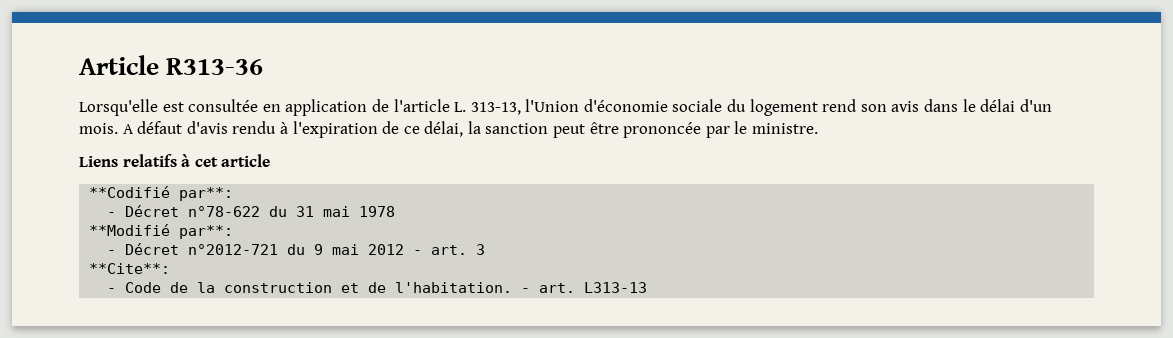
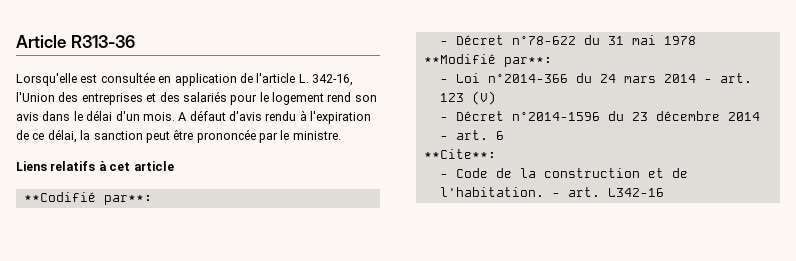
- Lorsqu'elle est consultée en application de l'article L. 313-13, l'Union d'économie sociale du logement rend son avis dans le délai d'un mois.
+ Lorsqu'elle est consultée en application de l'article L. 342-16, l'Union des entreprises et des salariés pour le logement rend son avis dans le délai d'un mois.
- - Décret n°2012-721 du 9 mai 2012 - art. 3
+ - Loi n°2014-366 du 24 mars 2014 - art. 123 (V)
+ - Décret n°2014-1596 du 23 décembre 2014 - art. 6
- - art. L313-13
+ - art. L342-16

